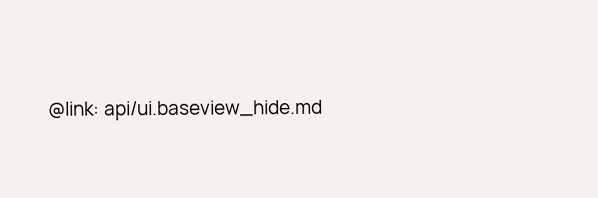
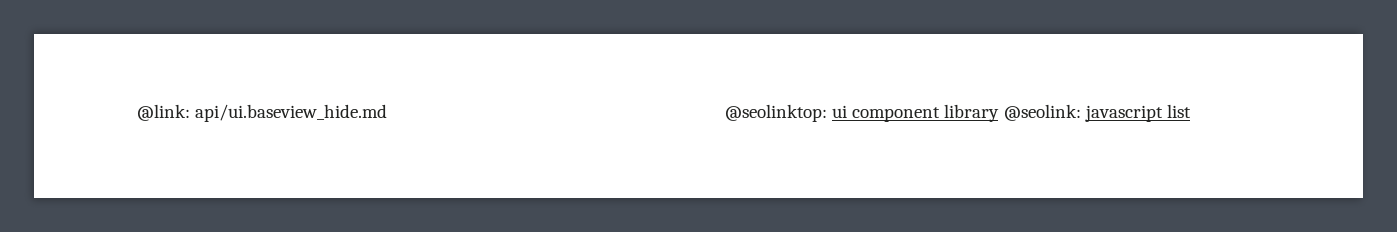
+ @seolinktop: ui component library @seolink: javascript list

